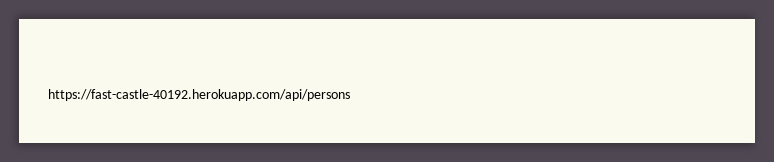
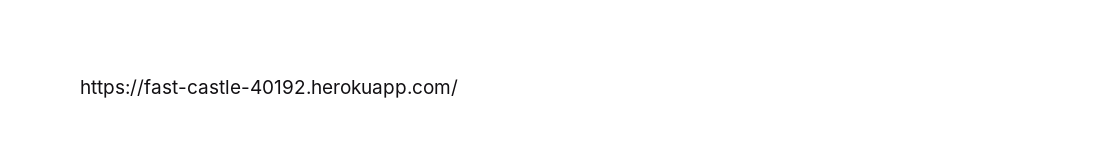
- https://fast-castle-40192.herokuapp.com/api/persons
+ https://fast-castle-40192.herokuapp.com/

